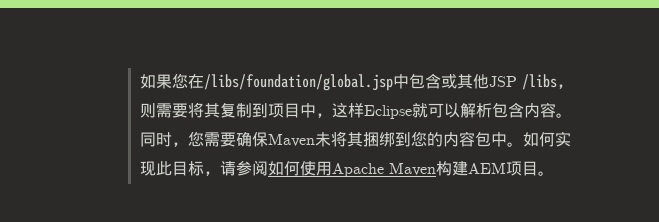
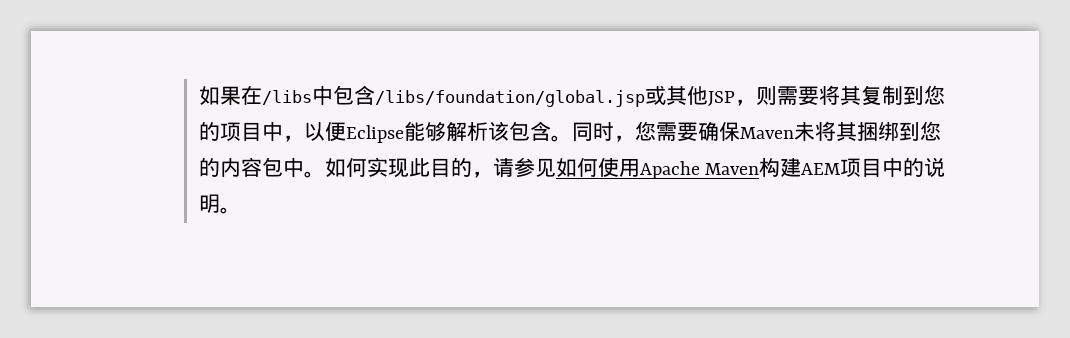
- 如果您在/libs/foundation/global.jsp中包含或其他JSP /libs，则需要将其复制到项目中，这样Eclipse就可以解析包含内容。
+ 如果在/libs中包含/libs/foundation/global.jsp或其他JSP，则需要将其复制到您的项目中，以便Eclipse能够解析该包含。
- 如何实现此目标，请参阅如何使用Apache Maven构建AEM项目。
+ 如何实现此目的，请参见如何使用Apache Maven构建AEM项目中的说明。

